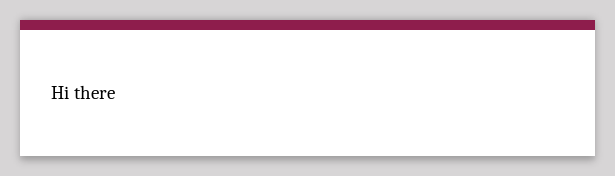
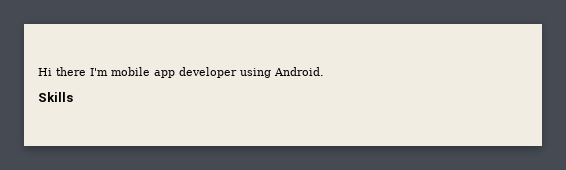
- Hi there
+ Hi there I'm mobile app developer using Android.
+ Skills

